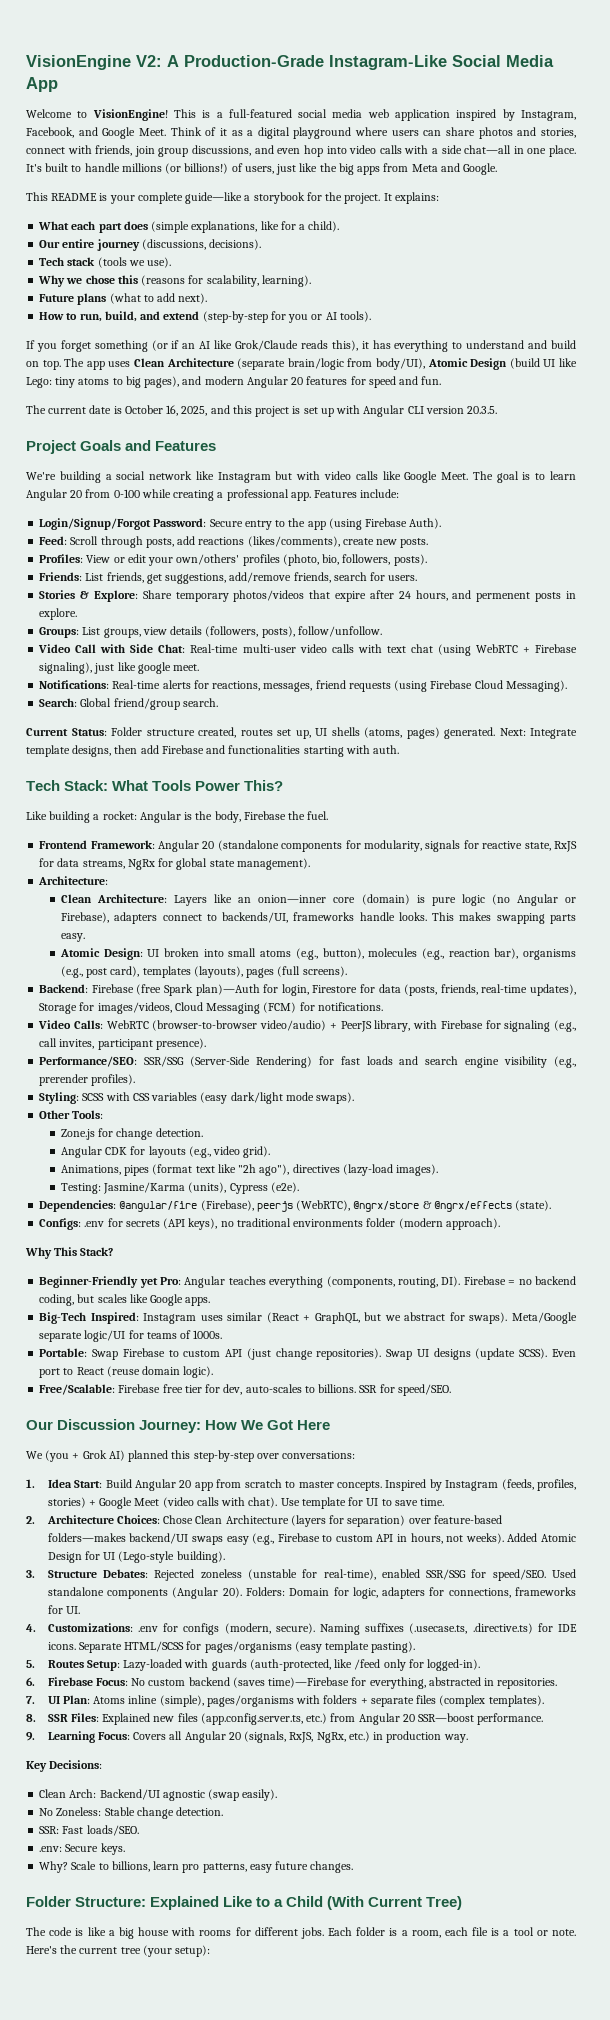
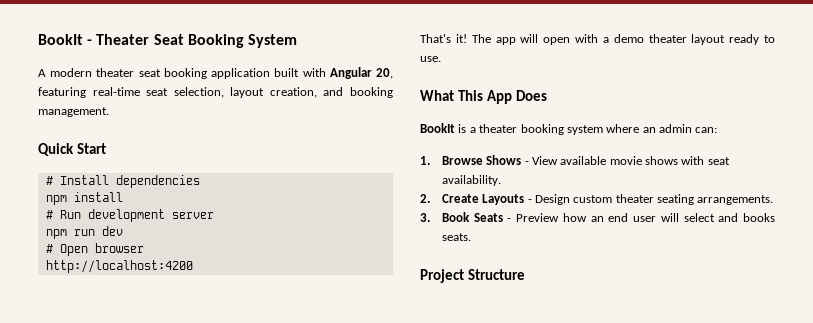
- VisionEngine V2: A Production-Grade Instagram-Like Social Media App
- Welcome to VisionEngine! This is a full-featured social media web application inspired by Instagram, Facebook, and Google Meet. Think of it as a digital playground where users can share photos and stories, connect with friends, join group discussions, and even hop into video calls with a side chat—all in one place. It's built to handle millions (or billions!) of users, just like the big apps from Meta and Google.
- This README is your complete guide—like a storybook for the project. It explains:
- What each part does (simple explanations, like for a child).
- Our entire journey (discussions, decisions).
- Tech stack (tools we use).
- Why we chose this (reasons for scalability, learning).
- Future plans (what to add next).
- How to run, build, and extend (step-by-step for you or AI tools).
- If you forget something (or if an AI like Grok/Claude reads this), it has everything to understand and build on top. The app uses Clean Architecture (separate brain/logic from body/UI), Atomic Design (build UI like Lego: tiny atoms to big pages), and modern Angular 20 features for speed and fun.
- The current date is October 16, 2025, and this project is set up with Angular CLI version 20.3.5.
- Project Goals and Features
- We're building a social network like Instagram but with video calls like Google Meet. The goal is to learn Angular 20 from 0-100 while creating a professional app. Features include:
- Login/Signup/Forgot Password: Secure entry to the app (using Firebase Auth).
- Feed: Scroll through posts, add reactions (likes/comments), create new posts.
- Profiles: View or edit your own/others' profiles (photo, bio, followers, posts).
- Friends: List friends, get suggestions, add/remove friends, search for users.
- Stories & Explore: Share temporary photos/videos that expire after 24 hours, and permenent posts in explore.
- Groups: List groups, view details (followers, posts), follow/unfollow.
- Video Call with Side Chat: Real-time multi-user video calls with text chat (using WebRTC + Firebase signaling), just like google meet.
- Notifications: Real-time alerts for reactions, messages, friend requests (using Firebase Cloud Messaging).
- Search: Global friend/group search.
- Current Status: Folder structure created, routes set up, UI shells (atoms, pages) generated. Next: Integrate template designs, then add Firebase and functionalities starting with auth.
- Tech Stack: What Tools Power This?
- Like building a rocket: Angular is the body, Firebase the fuel.
- Frontend Framework: Angular 20 (standalone components for modularity, signals for reactive state, RxJS for data streams, NgRx for global state management).
- Architecture:
- Clean Architecture: Layers like an onion—inner core (domain) is pure logic (no Angular or Firebase), adapters connect to backends/UI, frameworks handle looks. This makes swapping parts easy.
- Atomic Design: UI broken into small atoms (e.g., button), molecules (e.g., reaction bar), organisms (e.g., post card), templates (layouts), pages (full screens).
- Backend: Firebase (free Spark plan)—Auth for login, Firestore for data (posts, friends, real-time updates), Storage for images/videos, Cloud Messaging (FCM) for notifications.
- Video Calls: WebRTC (browser-to-browser video/audio) + PeerJS library, with Firebase for signaling (e.g., call invites, participant presence).
- Performance/SEO: SSR/SSG (Server-Side Rendering) for fast loads and search engine visibility (e.g., prerender profiles).
- Styling: SCSS with CSS variables (easy dark/light mode swaps).
- Other Tools:
- Zone.js for change detection.
- Angular CDK for layouts (e.g., video grid).
- Animations, pipes (format text like "2h ago"), directives (lazy-load images).
- Testing: Jasmine/Karma (units), Cypress (e2e).
- Dependencies: @angular/fire (Firebase), peerjs (WebRTC), @ngrx/store & @ngrx/effects (state).
- Configs: .env for secrets (API keys), no traditional environments folder (modern approach).
- Why This Stack?
- Beginner-Friendly yet Pro: Angular teaches everything (components, routing, DI). Firebase = no backend coding, but scales like Google apps.
- Big-Tech Inspired: Instagram uses similar (React + GraphQL, but we abstract for swaps). Meta/Google separate logic/UI for teams of 1000s.
- Portable: Swap Firebase to custom API (just change repositories). Swap UI designs (update SCSS). Even port to React (reuse domain logic).
- Free/Scalable: Firebase free tier for dev, auto-scales to billions. SSR for speed/SEO.
- Our Discussion Journey: How We Got Here
- We (you + Grok AI) planned this step-by-step over conversations:
- 1. Idea Start: Build Angular 20 app from scratch to master concepts. Inspired by Instagram (feeds, profiles, stories) + Google Meet (video calls with chat). Use template for UI to save time.
- 2. Architecture Choices: Chose Clean Architecture (layers for separation) over feature-based folders—makes backend/UI swaps easy (e.g., Firebase to custom API in hours, not weeks). Added Atomic Design for UI (Lego-style building).
- 3. Structure Debates: Rejected zoneless (unstable for real-time), enabled SSR/SSG for speed/SEO. Used standalone components (Angular 20). Folders: Domain for logic, adapters for connections, frameworks for UI.
- 4. Customizations: .env for configs (modern, secure). Naming suffixes (.usecase.ts, .directive.ts) for IDE icons. Separate HTML/SCSS for pages/organisms (easy template pasting).
- 5. Routes Setup: Lazy-loaded with guards (auth-protected, like /feed only for logged-in).
- 6. Firebase Focus: No custom backend (saves time)—Firebase for everything, abstracted in repositories.
- 7. UI Plan: Atoms inline (simple), pages/organisms with folders + separate files (complex templates).
- 8. SSR Files: Explained new files (app.config.server.ts, etc.) from Angular 20 SSR—boost performance.
- 9. Learning Focus: Covers all Angular 20 (signals, RxJS, NgRx, etc.) in production way.
- Key Decisions:
- Clean Arch: Backend/UI agnostic (swap easily).
- No Zoneless: Stable change detection.
- SSR: Fast loads/SEO.
- .env: Secure keys.
- Why? Scale to billions, learn pro patterns, easy future changes.
- Folder Structure: Explained Like to a Child (With Current Tree)
- The code is like a big house with rooms for different jobs. Each folder is a room, each file is a tool or note. Here's the current tree (your setup):
+ BookIt - Theater Seat Booking System
+ A modern theater seat booking application built with Angular 20, featuring real-time seat selection, layout creation, and booking management.
+ Quick Start
+ # Install dependencies
+ npm install
+ # Run development server
+ npm run dev
+ # Open browser
+ http://localhost:4200
+ That's it! The app will open with a demo theater layout ready to use.
+ What This App Does
+ BookIt is a theater booking system where an admin can:
+ 1. Browse Shows - View available movie shows with seat availability.
+ 2. Create Layouts - Design custom theater seating arrangements.
+ 3. Book Seats - Preview how an end user will select and books seats.
+ Project Structure

